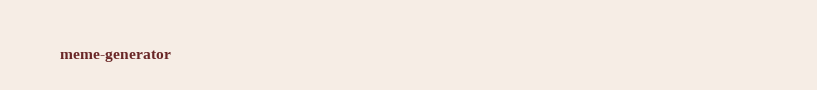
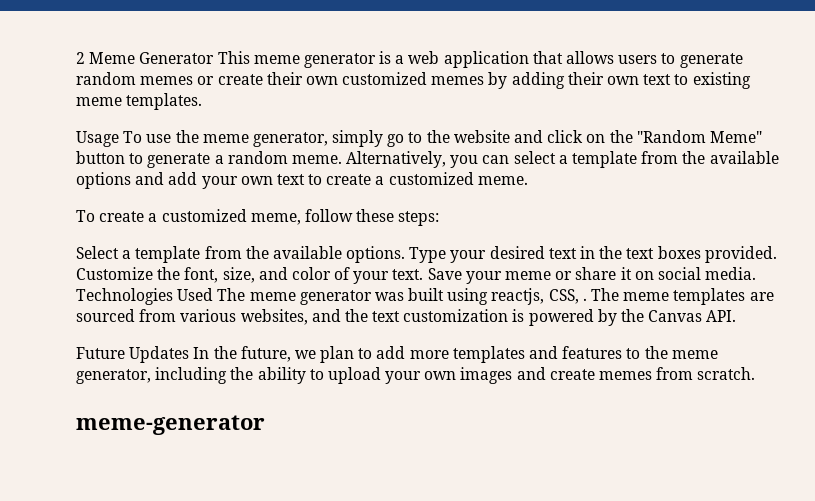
+ 2 Meme Generator This meme generator is a web application that allows users to generate random memes or create their own customized memes by adding their own text to existing meme templates.
+ Usage To use the meme generator, simply go to the website and click on the "Random Meme" button to generate a random meme. Alternatively, you can select a template from the available options and add your own text to create a customized meme.
+ To create a customized meme, follow these steps:
+ Select a template from the available options. Type your desired text in the text boxes provided. Customize the font, size, and color of your text. Save your meme or share it on social media. Technologies Used The meme generator was built using reactjs, CSS, . The meme templates are sourced from various websites, and the text customization is powered by the Canvas API.
+ Future Updates In the future, we plan to add more templates and features to the meme generator, including the ability to upload your own images and create memes from scratch.

